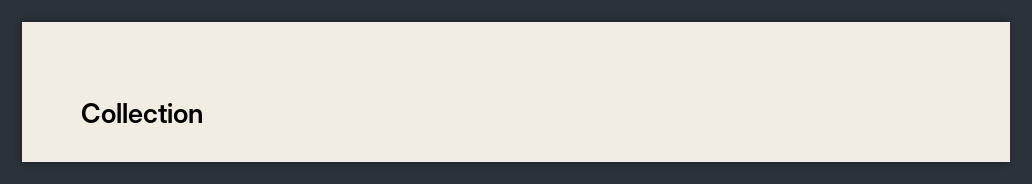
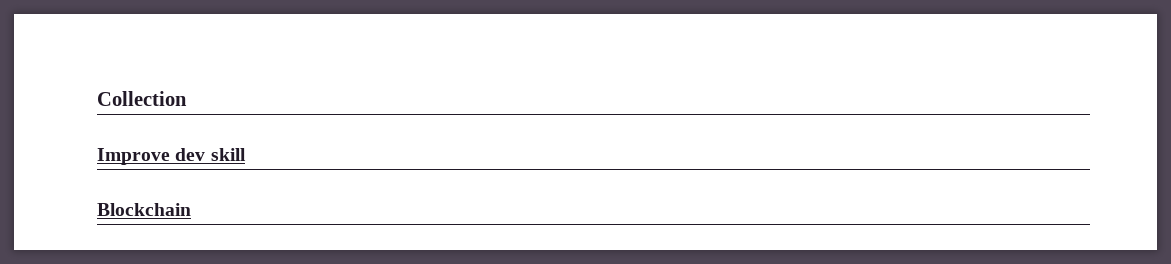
+ Improve dev skill
+ Blockchain

